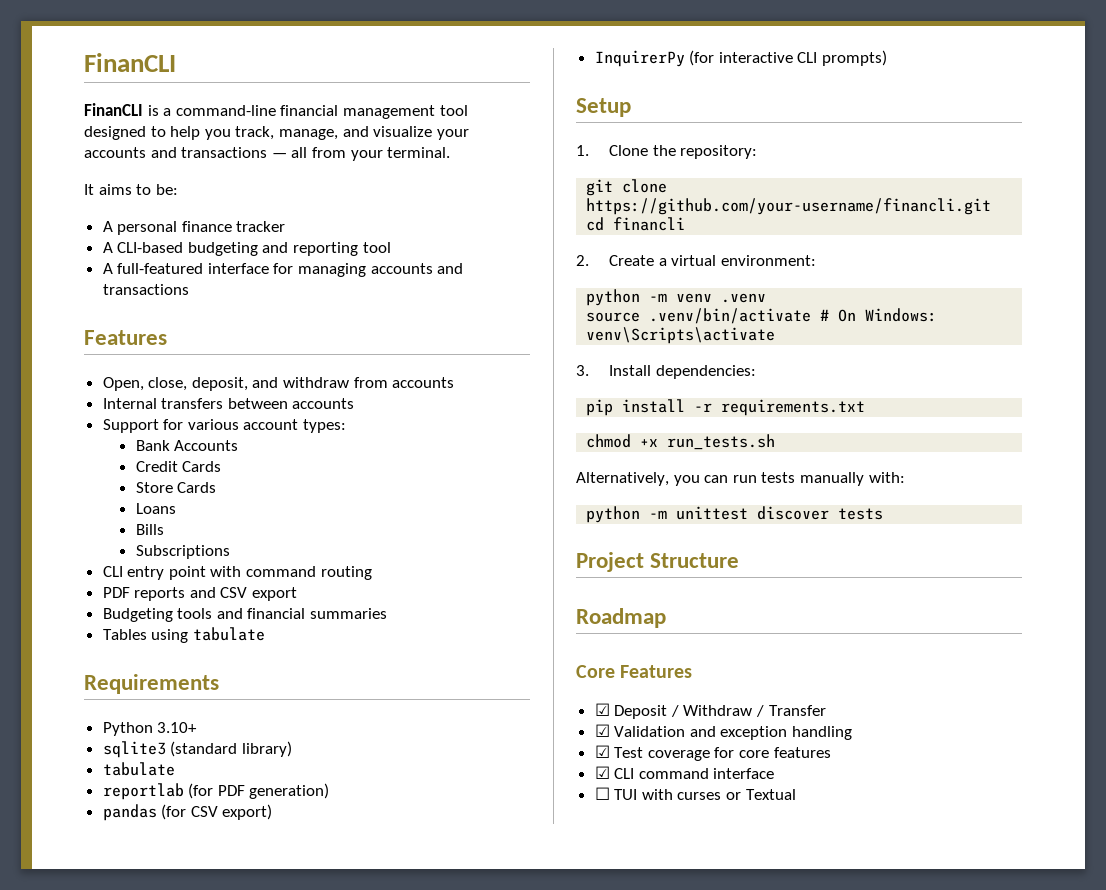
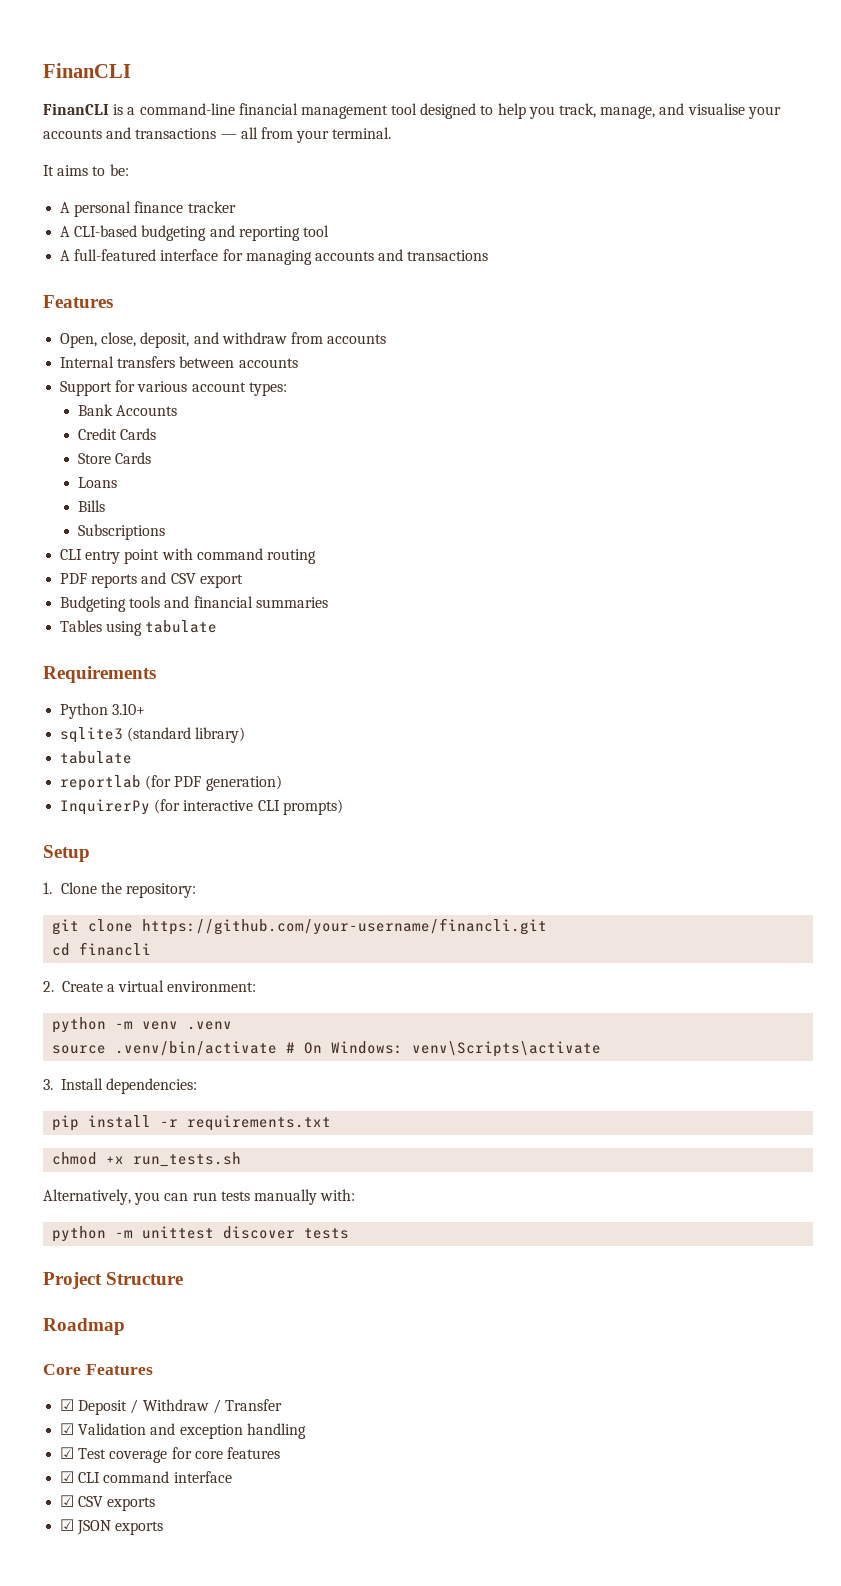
- FinanCLI is a command-line financial management tool designed to help you track, manage, and visualize your accounts and transactions — all from your terminal.
+ FinanCLI is a command-line financial management tool designed to help you track, manage, and visualise your accounts and transactions — all from your terminal.
- pandas (for CSV export)
- ☐ TUI with curses or Textual
+ ☑ CSV exports
+ ☑ JSON exports

